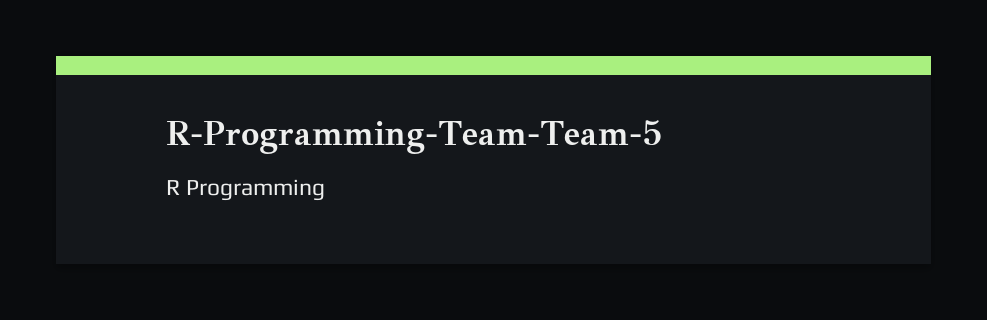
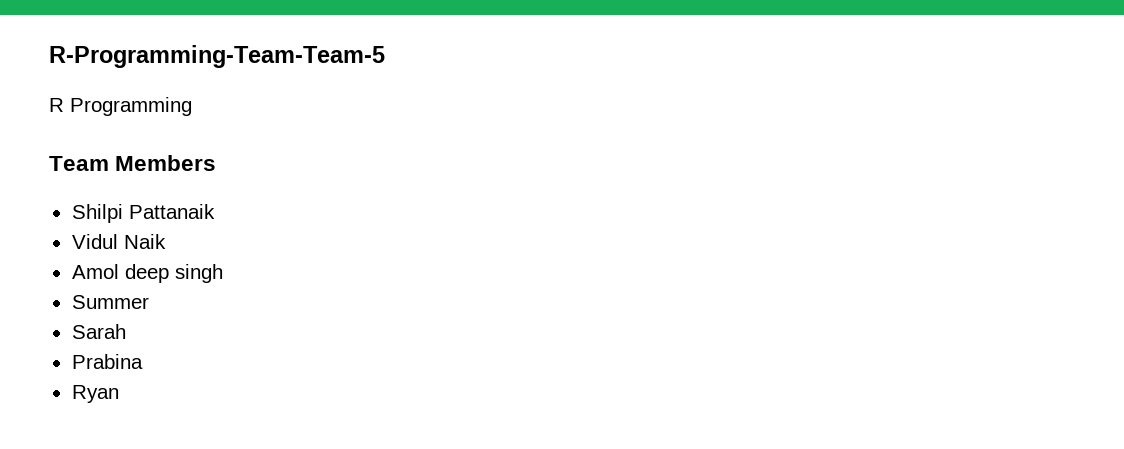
+ Team Members
+ Shilpi Pattanaik
+ Vidul Naik
+ Amol deep singh
+ Summer
+ Sarah
+ Prabina
+ Ryan

